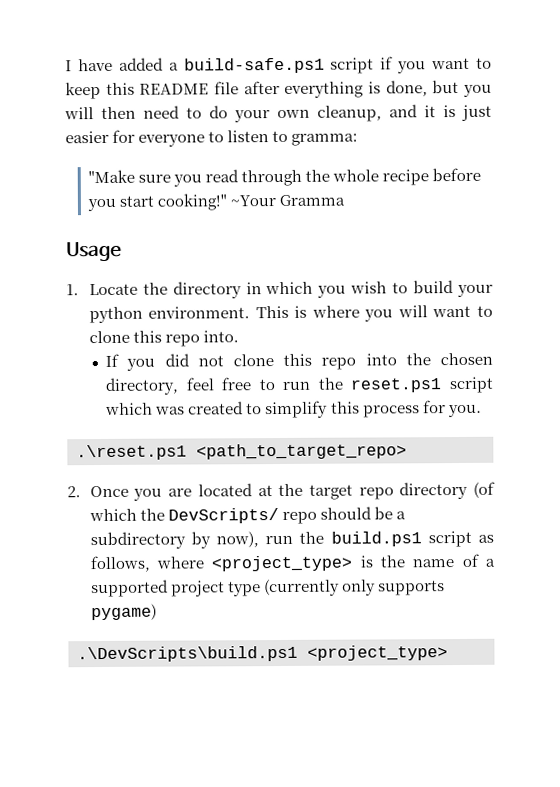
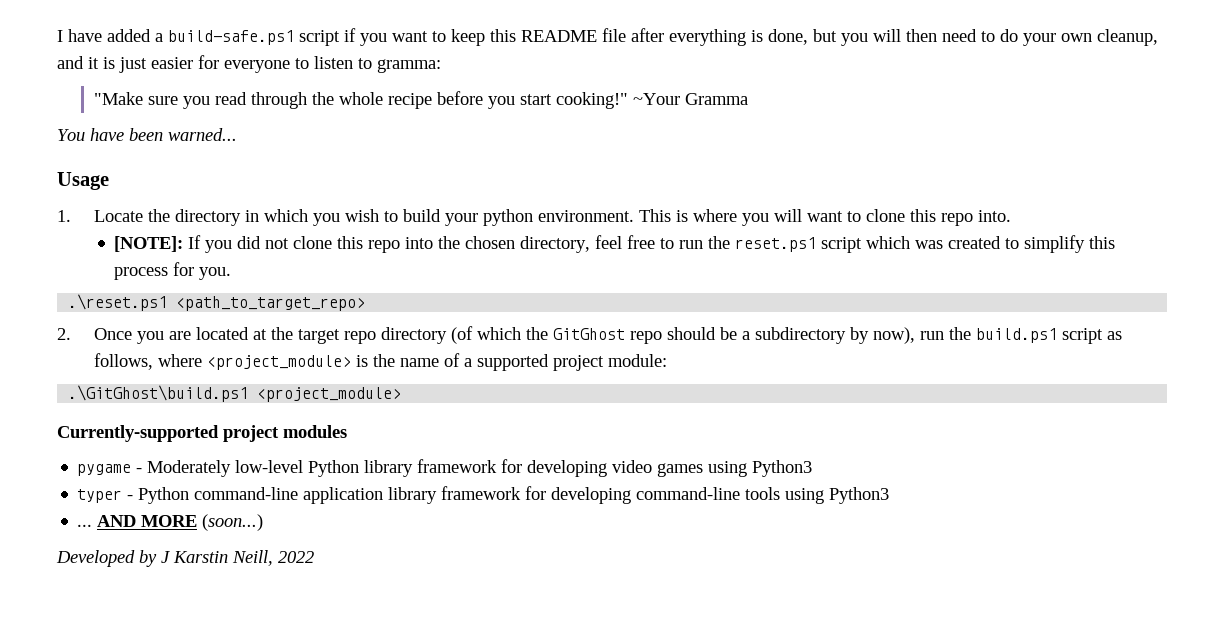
+ You have been warned...
- If you did not clone this repo into the chosen directory, feel free to run the reset.ps1 script which was created to simplify this process for you.
+ [NOTE]: If you did not clone this repo into the chosen directory, feel free to run the reset.ps1 script which was created to simplify this process for you.
- 2. Once you are located at the target repo directory (of which the DevScripts/ repo should be a subdirectory by now), run the build.ps1 script as follows, where <project_type> is the name of a supported project type (currently only supports pygame)
- .\DevScripts\build.ps1 <project_type>
+ 2. Once you are located at the target repo directory (of which the GitGhost repo should be a subdirectory by now), run the build.ps1 script as follows, where <project_module> is the name of a supported project module:
+ .\GitGhost\build.ps1 <project_module>
+ Currently-supported project modules
+ pygame - Moderately low-level Python library framework for developing video games using Python3
+ typer - Python command-line application library framework for developing command-line tools using Python3
+ ... AND MORE (soon...)
+ Developed by J Karstin Neill, 2022

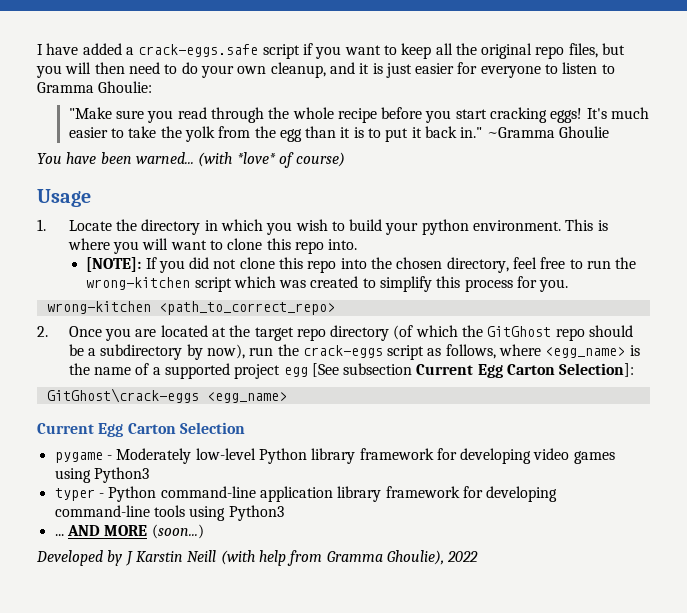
- I have added a build-safe.ps1 script if you want to keep this README file after everything is done, but you will then need to do your own cleanup, and it is just easier for everyone to listen to gramma:
+ I have added a crack-eggs.safe script if you want to keep all the original repo files, but you will then need to do your own cleanup, and it is just easier for everyone to listen to Gramma Ghoulie:
- "Make sure you read through the whole recipe before you start cooking!" ~Your Gramma
+ "Make sure you read through the whole recipe before you start cracking eggs! It's much easier to take the yolk from the egg than it is to put it back in." ~Gramma Ghoulie
+ (with *love* of course)
- [NOTE]: If you did not clone this repo into the chosen directory, feel free to run the reset.ps1 script which was created to simplify this process for you.
+ [NOTE]: If you did not clone this repo into the chosen directory, feel free to run the wrong-kitchen script which was created to simplify this process for you.
- .\reset.ps1 <path_to_target_repo>
+ wrong-kitchen <path_to_correct_repo>
- 2. Once you are located at the target repo directory (of which the GitGhost repo should be a subdirectory by now), run the build.ps1 script as follows, where <project_module> is the name of a supported project module:
- .\GitGhost\build.ps1 <project_module>
- Currently-supported project modules
+ 2. Once you are located at the target repo directory (of which the GitGhost repo should be a subdirectory by now), run the crack-eggs script as follows, where <egg_name> is the name of a supported project egg [See subsection Current Egg Carton Selection]:
+ GitGhost\crack-eggs <egg_name>
+ Current Egg Carton Selection
- Developed by J Karstin Neill, 2022
+ Developed by J Karstin Neill (with help from Gramma Ghoulie), 2022

